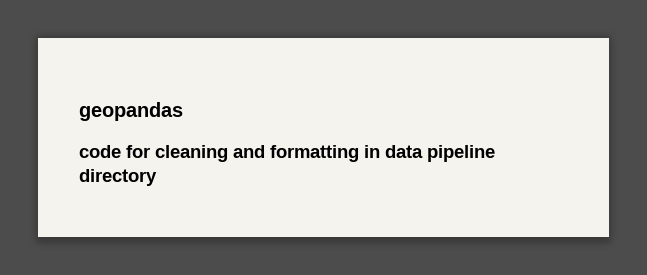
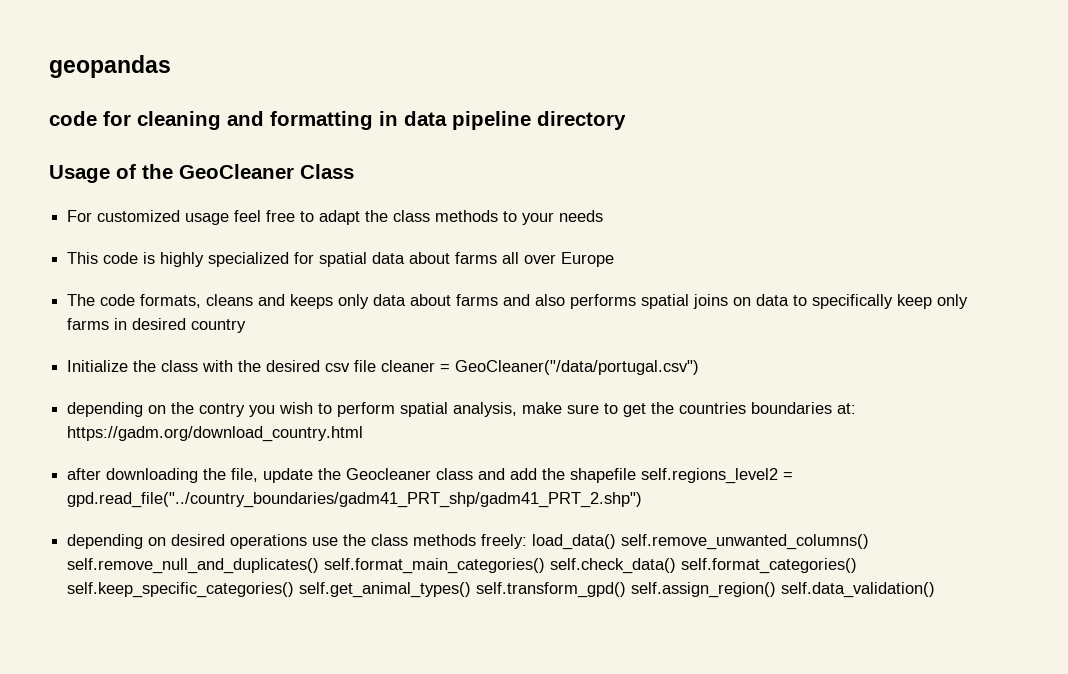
+ Usage of the GeoCleaner Class
+ For customized usage feel free to adapt the class methods to your needs
+ This code is highly specialized for spatial data about farms all over Europe
+ The code formats, cleans and keeps only data about farms and also performs spatial joins on data to specifically keep only farms in desired country
+ Initialize the class with the desired csv file cleaner = GeoCleaner("/data/portugal.csv")
+ depending on the contry you wish to perform spatial analysis, make sure to get the countries boundaries at: https://gadm.org/download_country.html
+ after downloading the file, update the Geocleaner class and add the shapefile self.regions_level2 = gpd.read_file("../country_boundaries/gadm41_PRT_shp/gadm41_PRT_2.shp")
+ depending on desired operations use the class methods freely: load_data() self.remove_unwanted_columns() self.remove_null_and_duplicates() self.format_main_categories() self.check_data() self.format_categories() self.keep_specific_categories() self.get_animal_types() self.transform_gpd() self.assign_region() self.data_validation()

